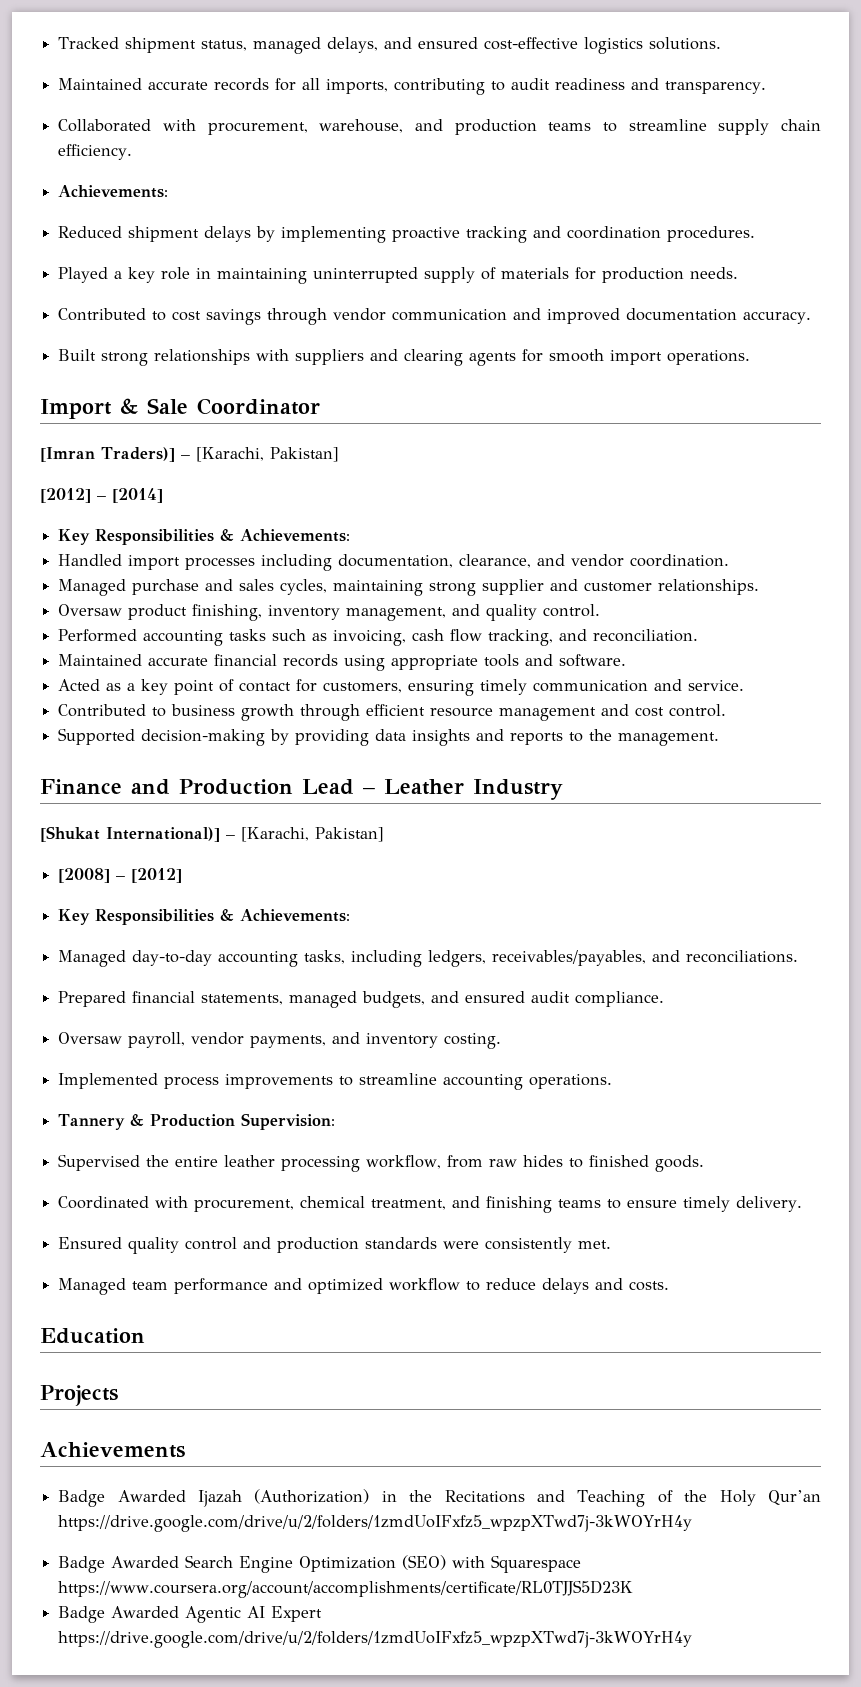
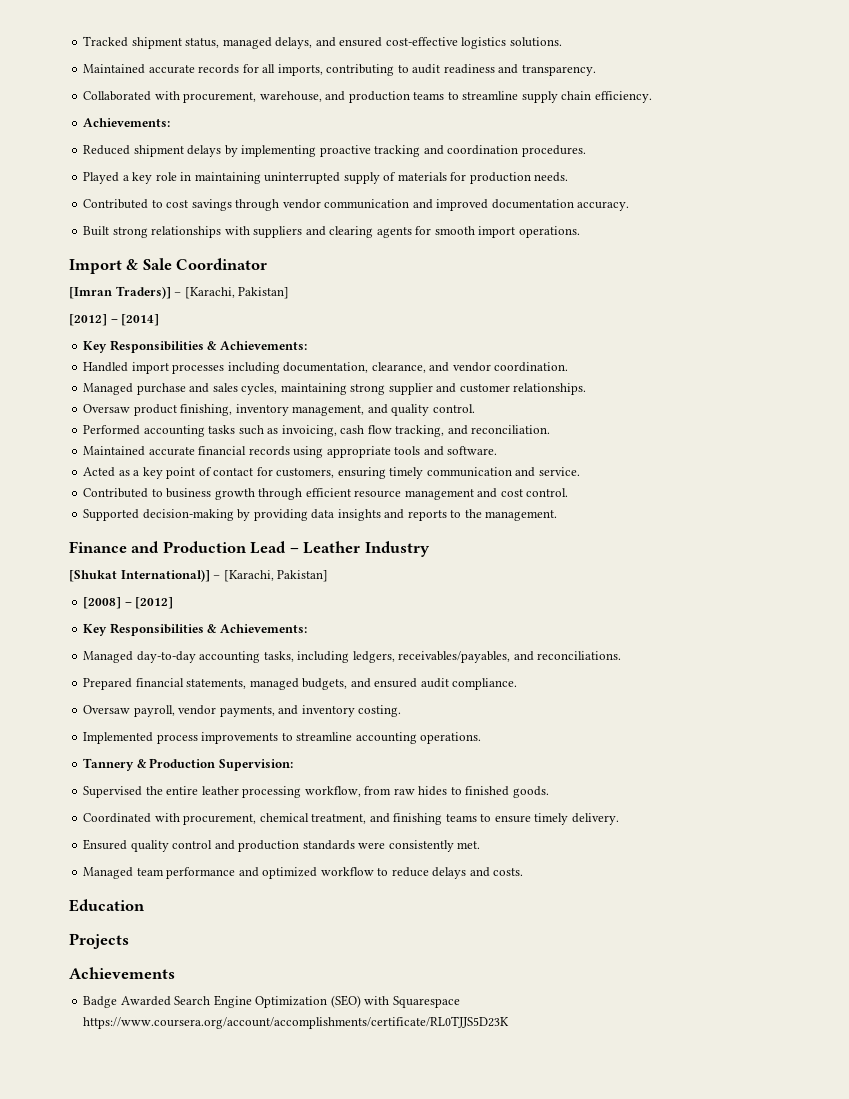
- Badge Awarded Ijazah (Authorization) in the Recitations and Teaching of the Holy Qur’an https://drive.google.com/drive/u/2/folders/1zmdUoIFxfz5_wpzpXTwd7j-3kWOYrH4y
- Badge Awarded Agentic AI Expert https://drive.google.com/drive/u/2/folders/1zmdUoIFxfz5_wpzpXTwd7j-3kWOYrH4y

